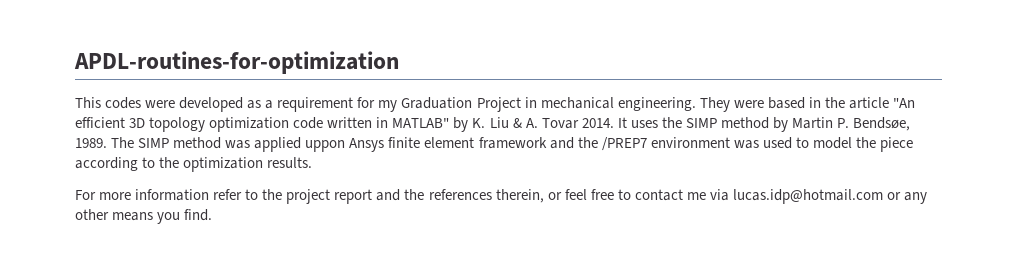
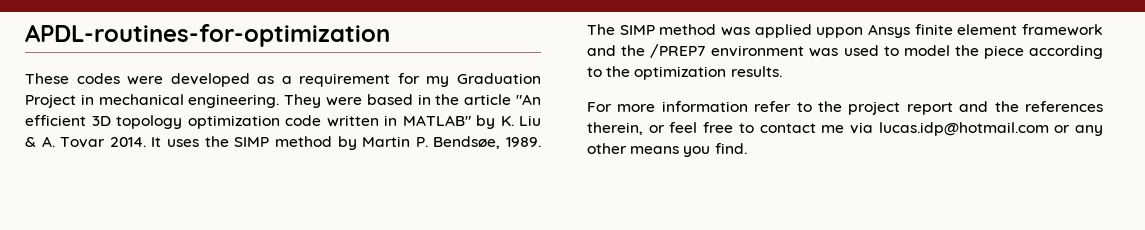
- This codes were developed as a requirement for my Graduation Project in mechanical engineering.
+ These codes were developed as a requirement for my Graduation Project in mechanical engineering.

